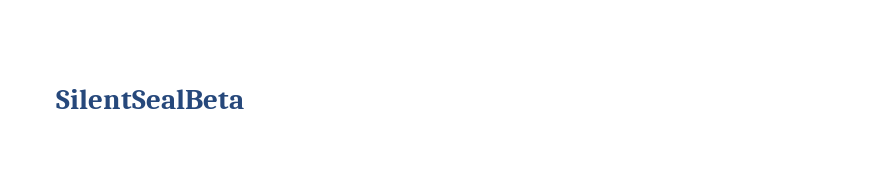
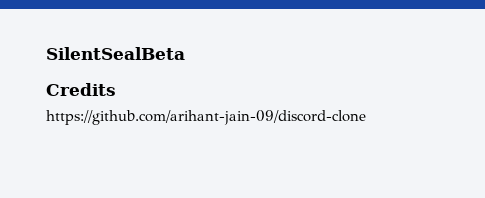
+ Credits
+ https://github.com/arihant-jain-09/discord-clone

